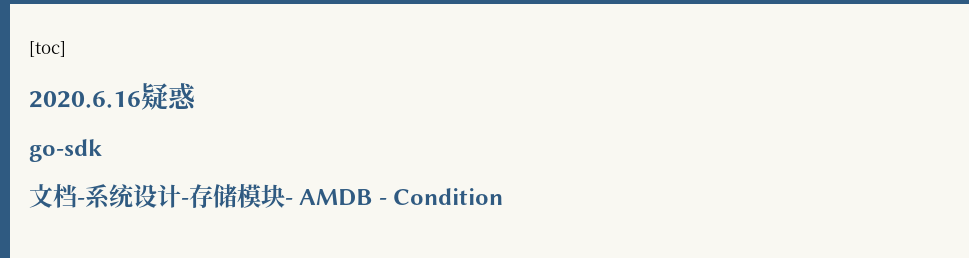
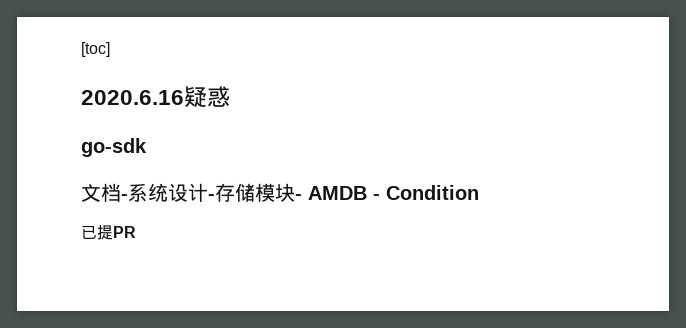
+ 已提PR

